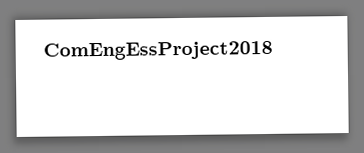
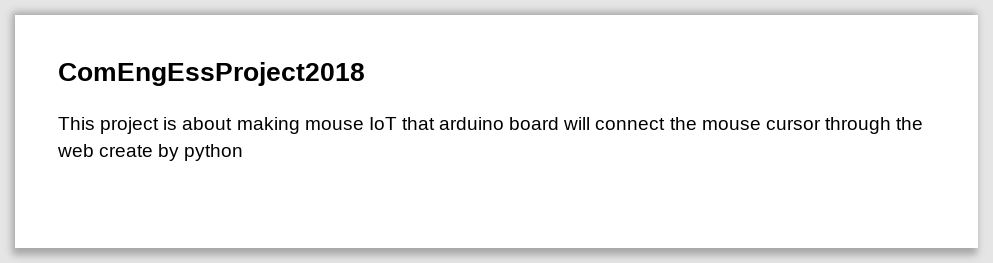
+ This project is about making mouse IoT that arduino board will connect the mouse cursor through the web create by python

